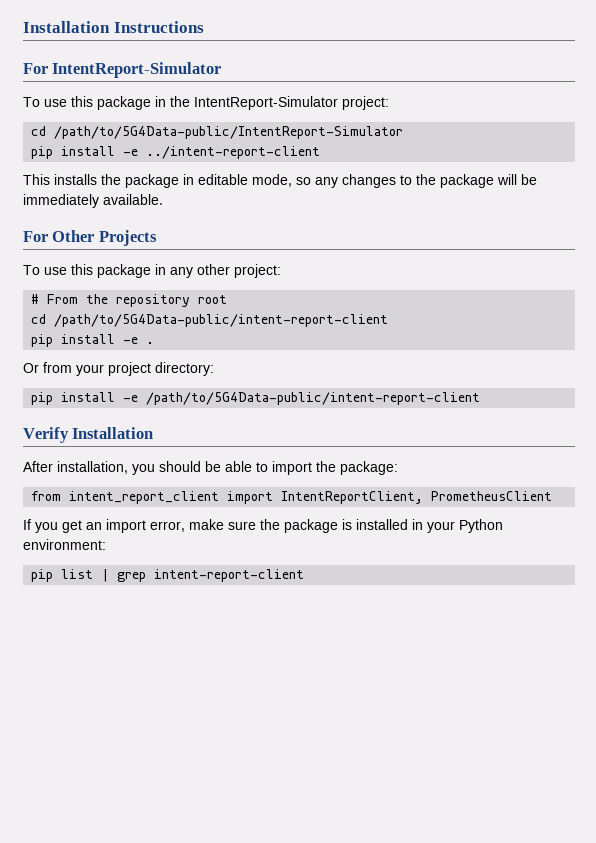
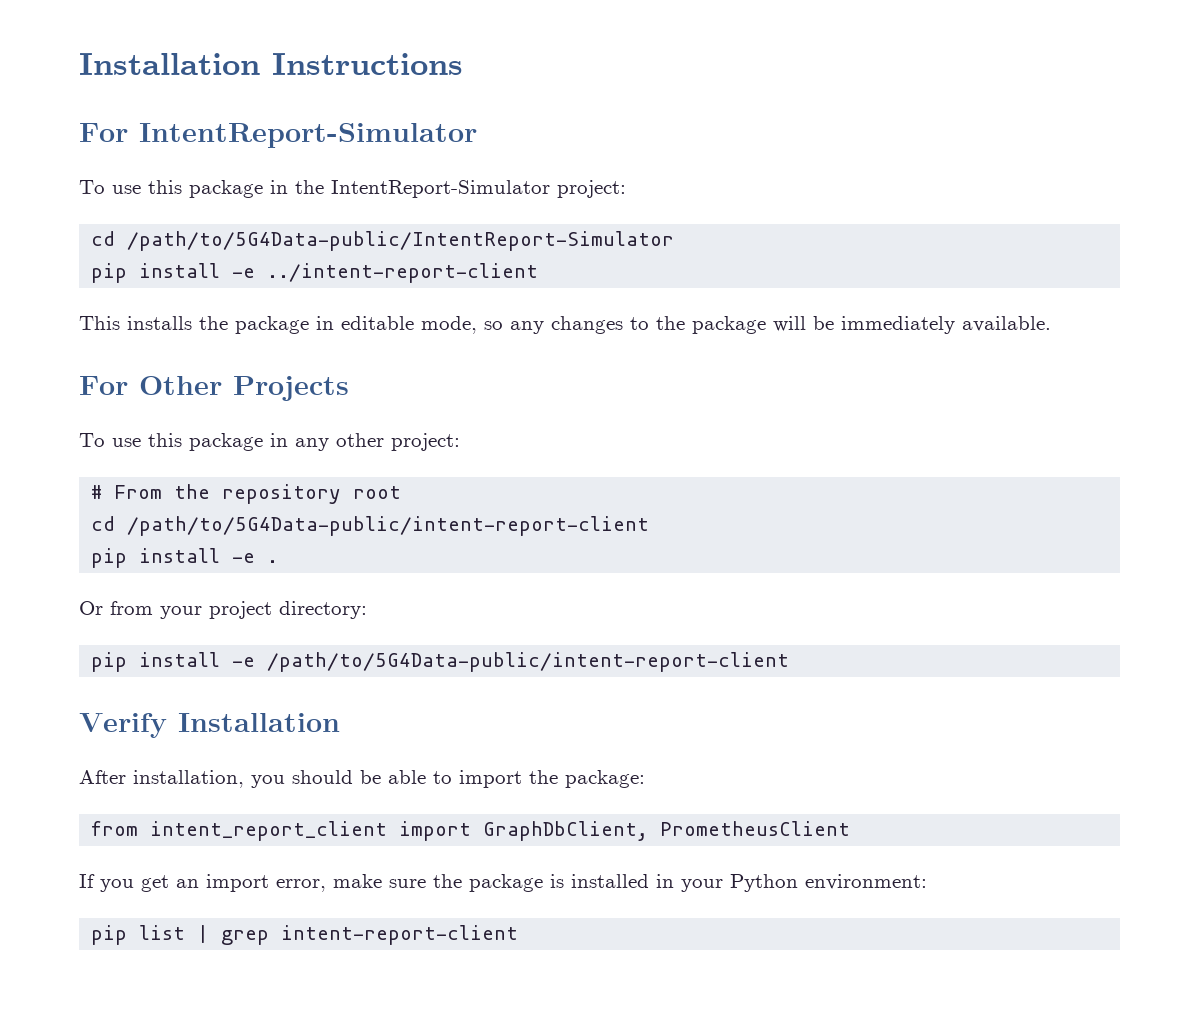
- from intent_report_client import IntentReportClient, PrometheusClient
+ from intent_report_client import GraphDbClient, PrometheusClient

